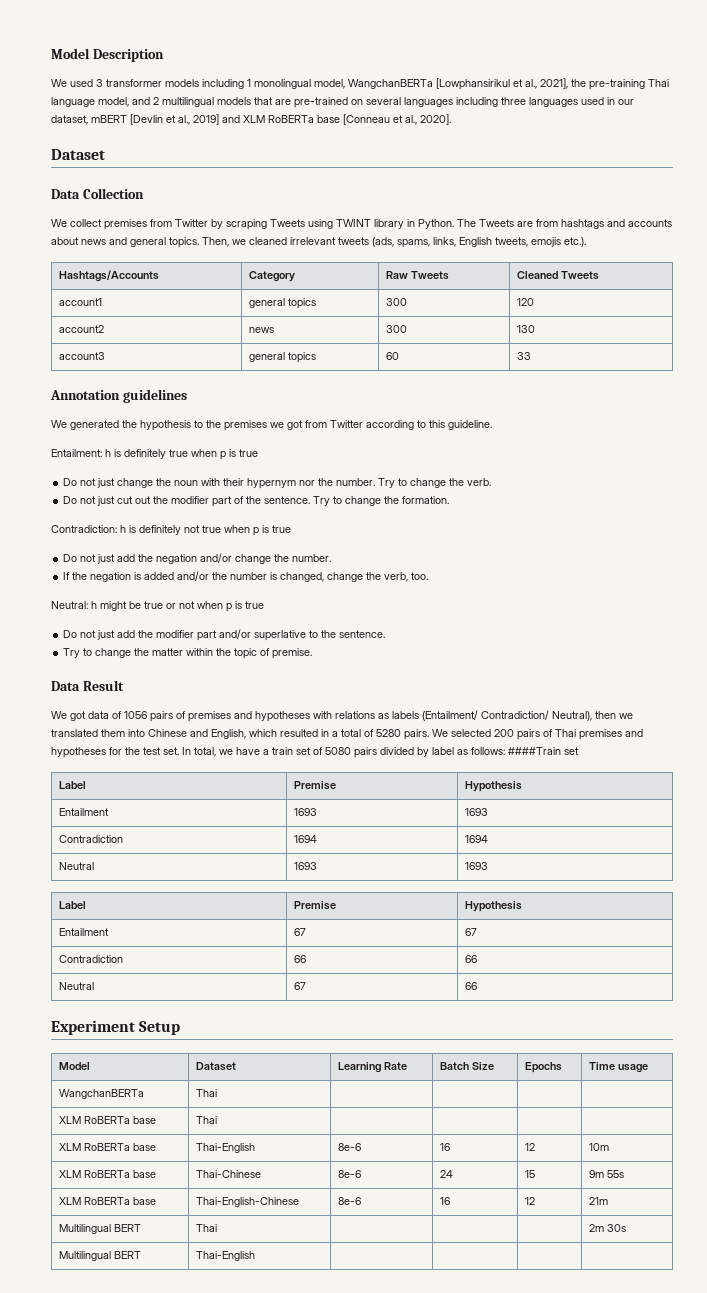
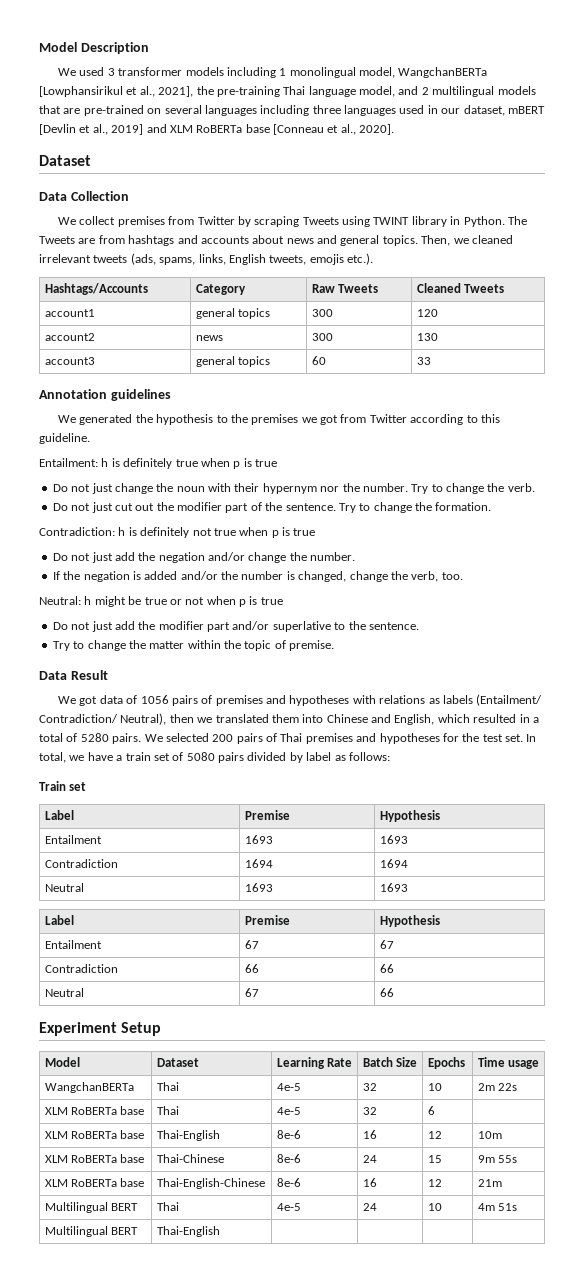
- In total, we have a train set of 5080 pairs divided by label as follows: ####Train set
+ In total, we have a train set of 5080 pairs divided by label as follows:
+ Train set
- WangchanBERTa | Thai | | | |
+ WangchanBERTa | Thai | 4e-5 | 32 | 10 | 2m 22s
- XLM RoBERTa base | Thai | | | |
+ XLM RoBERTa base | Thai | 4e-5 | 32 | 6 |
- Multilingual BERT | Thai | | | | 2m 30s
+ Multilingual BERT | Thai | 4e-5 | 24 | 10 | 4m 51s

